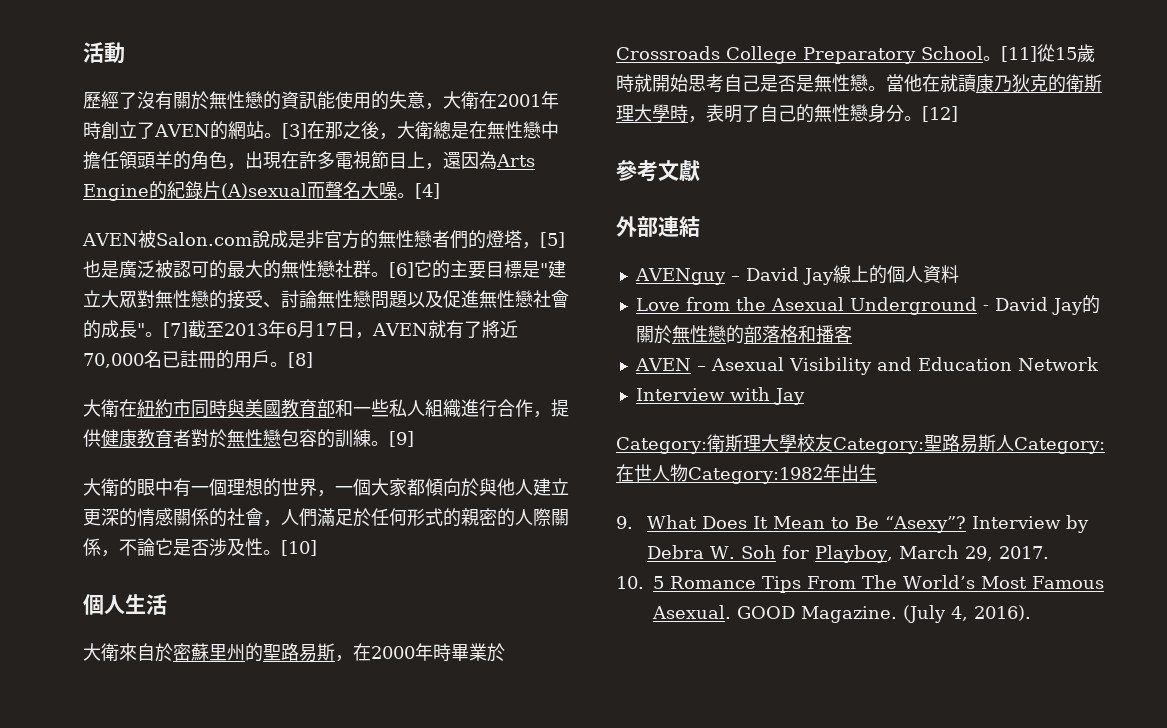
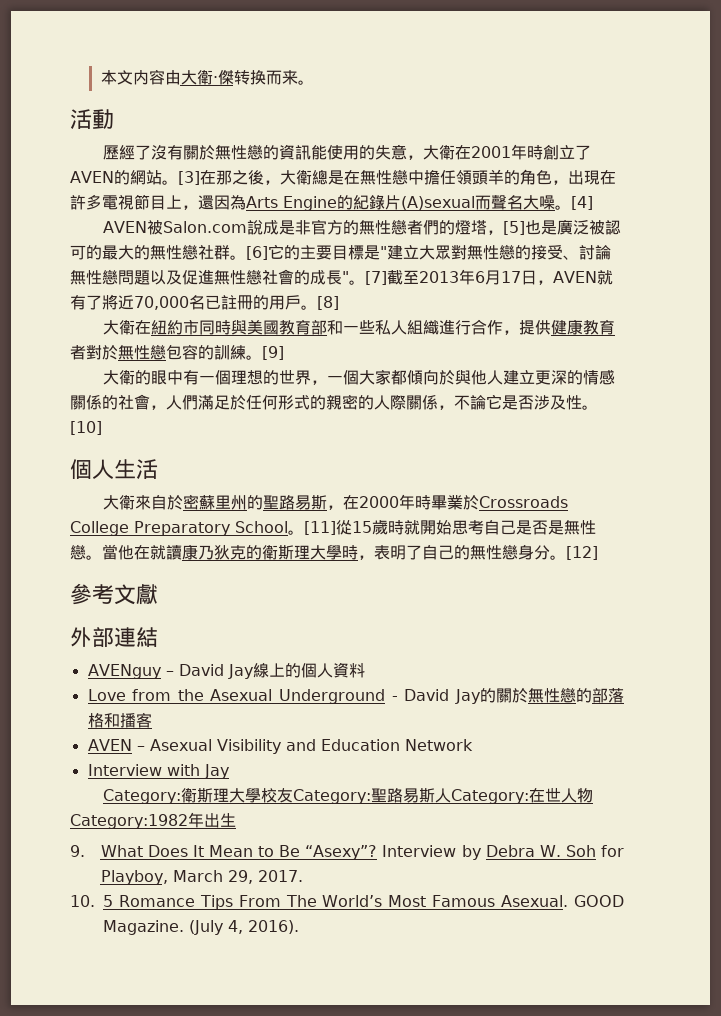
+ 本文内容由大衛·傑转换而来。

